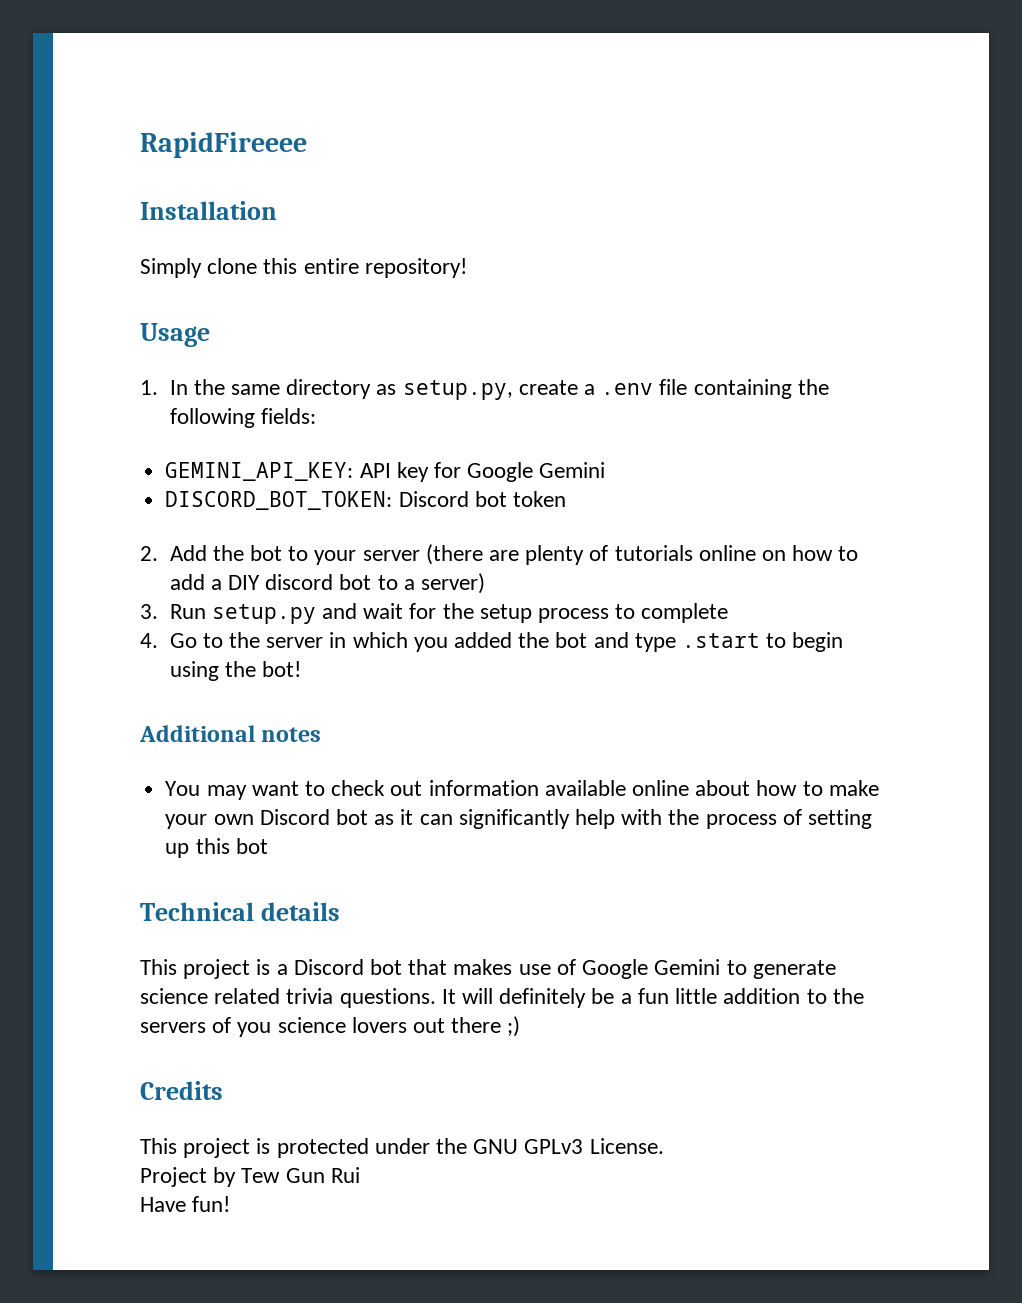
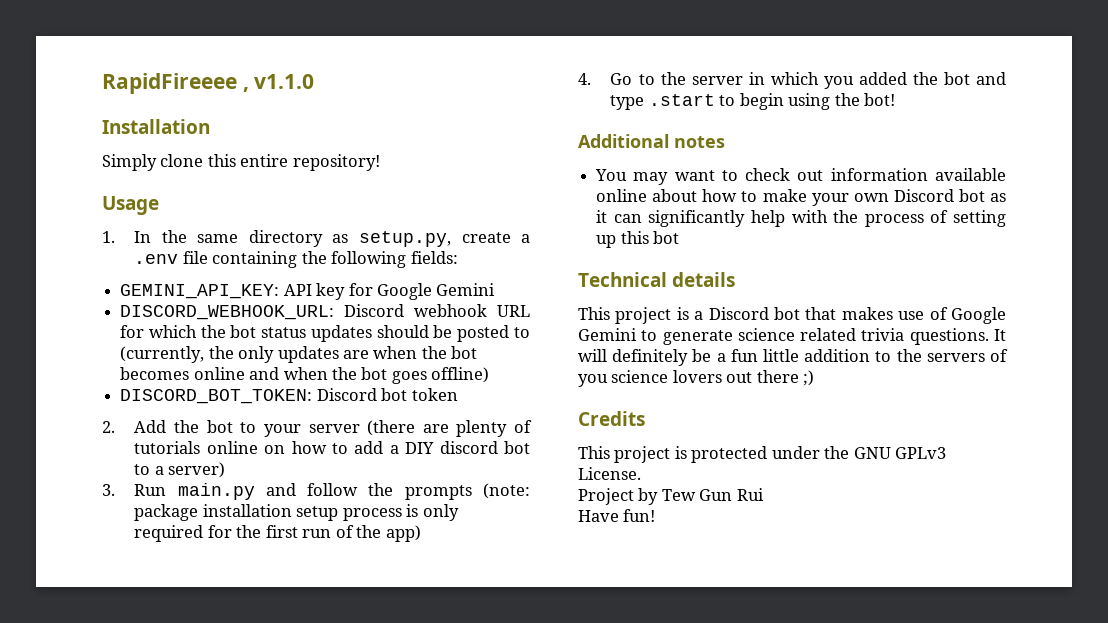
- RapidFireeee
+ RapidFireeee , v1.1.0
+ DISCORD_WEBHOOK_URL: Discord webhook URL for which the bot status updates should be posted to (currently, the only updates are when the bot becomes online and when the bot goes offline)
- 3. Run setup.py and wait for the setup process to complete
+ 3. Run main.py and follow the prompts (note: package installation setup process is only required for the first run of the app)

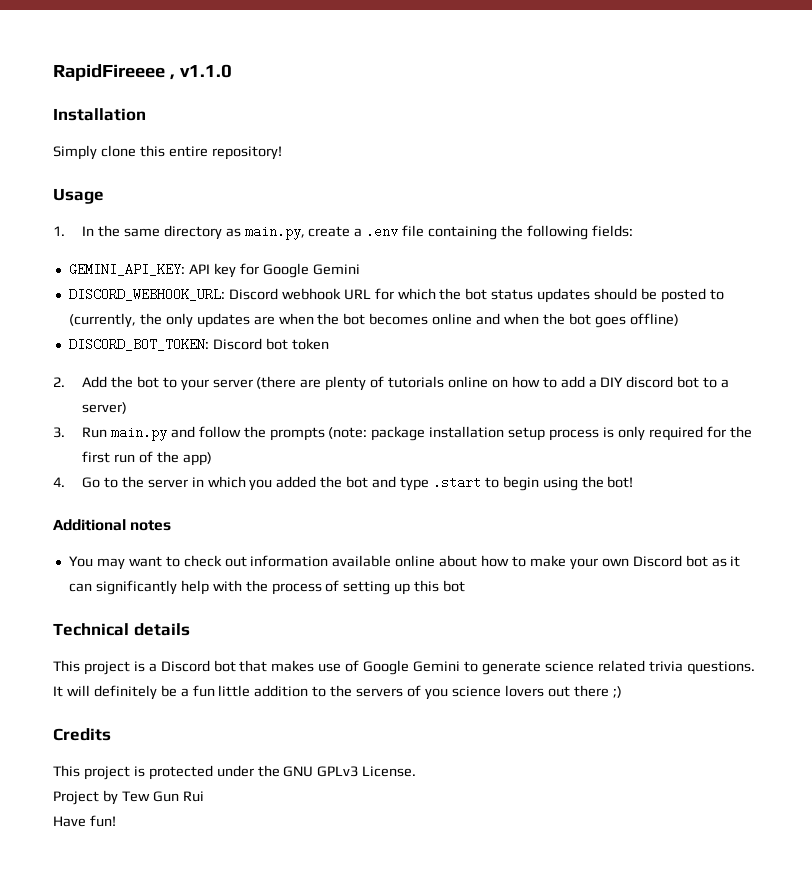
- 1. In the same directory as setup.py, create a .env file containing the following fields:
+ 1. In the same directory as main.py, create a .env file containing the following fields:

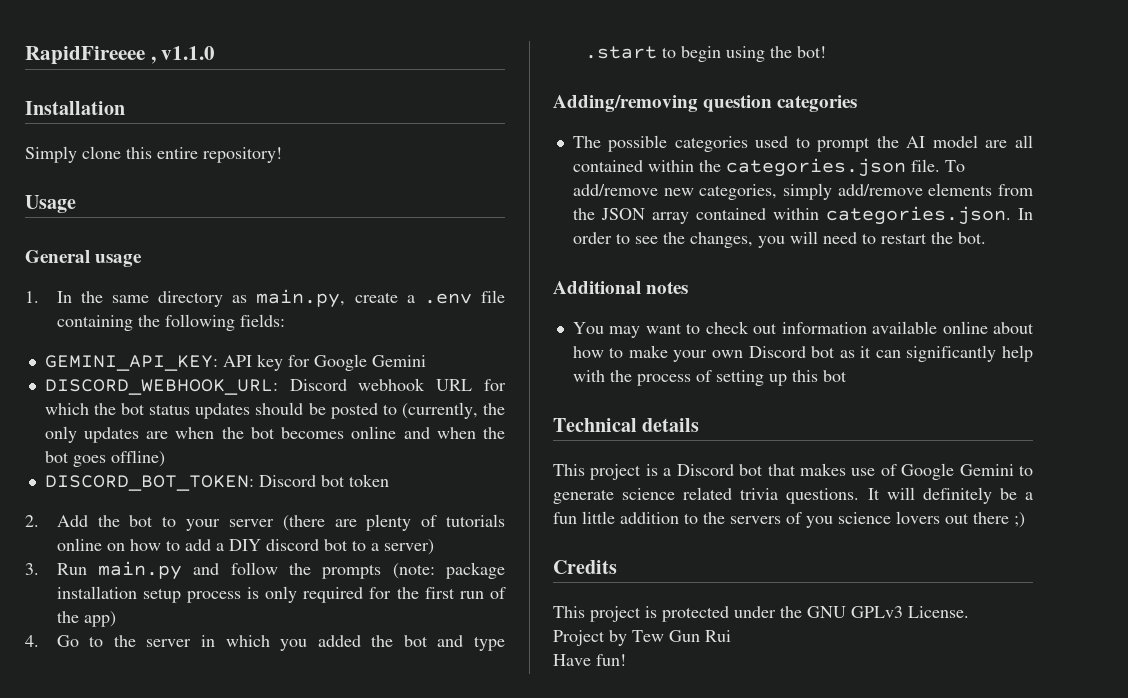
+ General usage
+ Adding/removing question categories
+ The possible categories used to prompt the AI model are all contained within the categories.json file. To add/remove new categories, simply add/remove elements from the JSON array contained within categories.json. In order to see the changes, you will need to restart the bot.

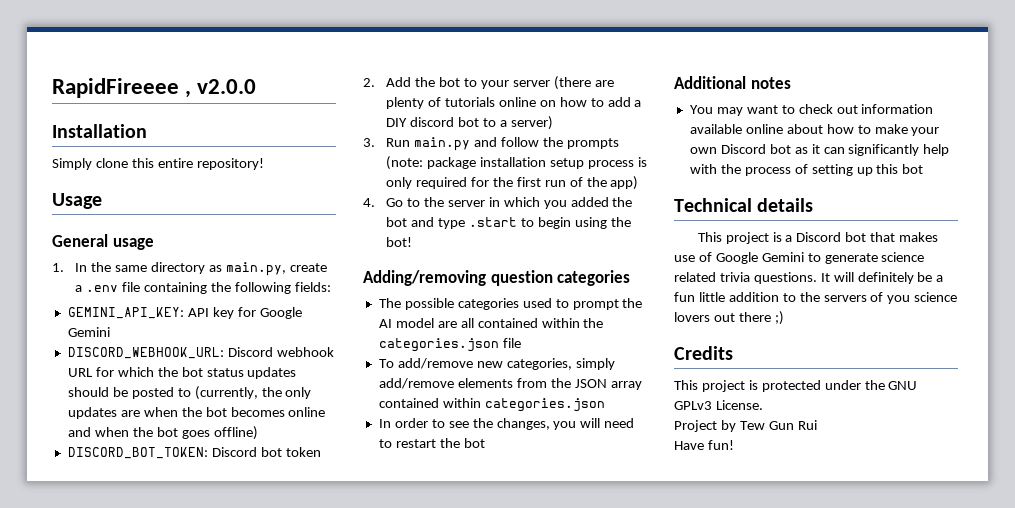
- RapidFireeee , v1.1.0
+ RapidFireeee , v2.0.0
- The possible categories used to prompt the AI model are all contained within the categories.json file. To add/remove new categories, simply add/remove elements from the JSON array contained within categories.json. In order to see the changes, you will need to restart the bot.
+ The possible categories used to prompt the AI model are all contained within the categories.json file
+ To add/remove new categories, simply add/remove elements from the JSON array contained within categories.json
+ In order to see the changes, you will need to restart the bot

